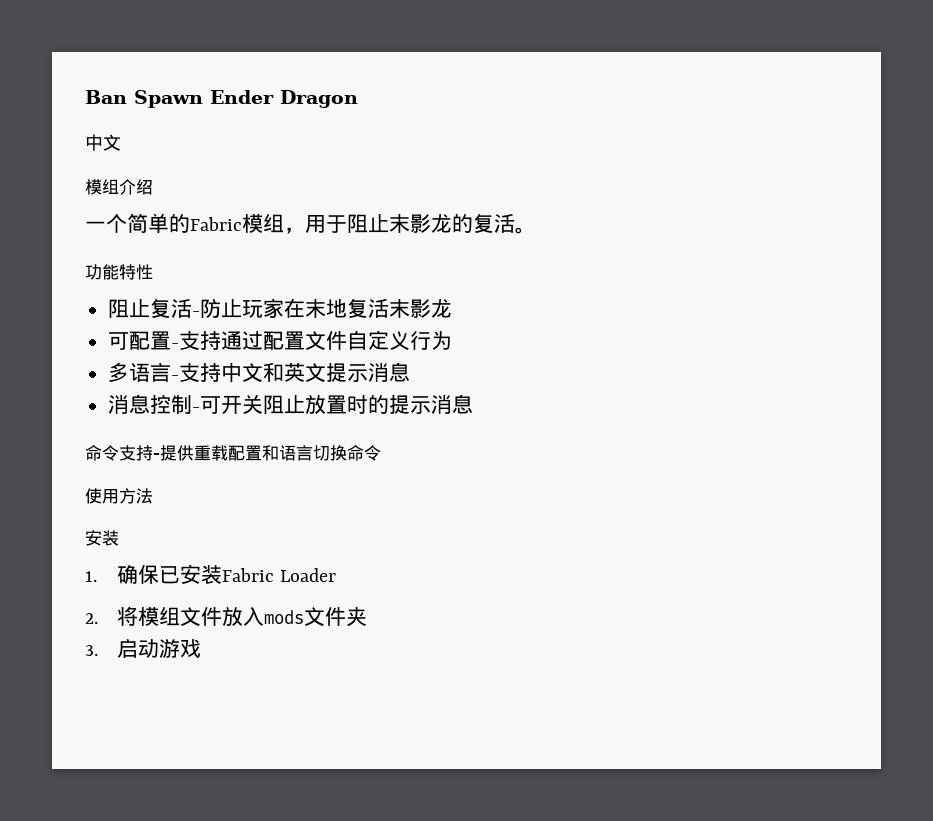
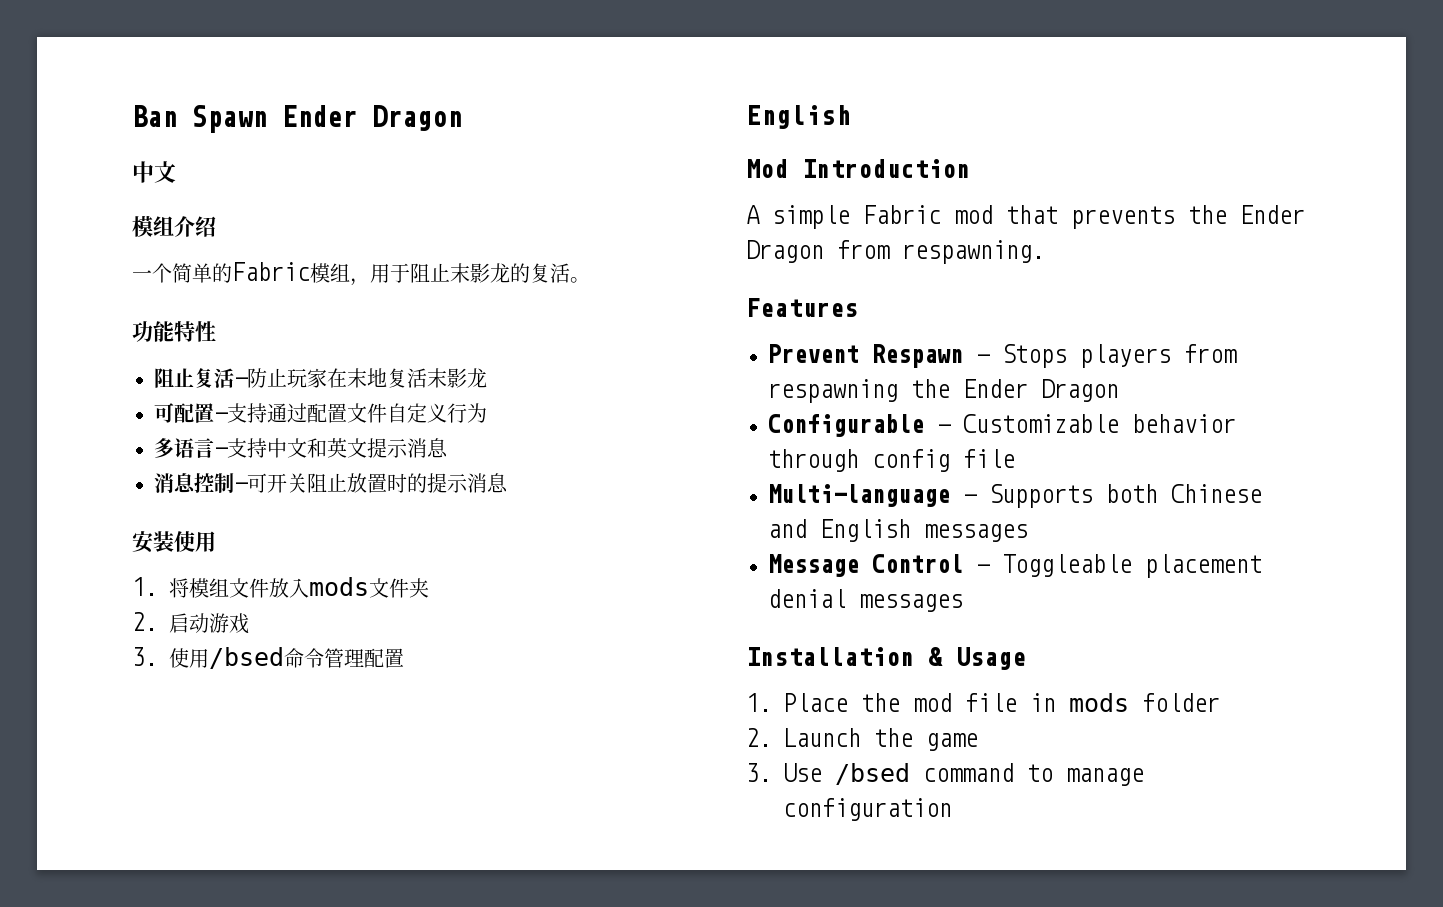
- 命令支持-提供重载配置和语言切换命令
- 使用方法
- 安装
- 1.确保已安装Fabric Loader
- 2.将模组文件放入mods文件夹
+ 安装使用
+ 1.将模组文件放入mods文件夹
- 3.启动游戏
+ 2.启动游戏
+ 3.使用/bsed命令管理配置
+ English
+ Mod Introduction
+ A simple Fabric mod that prevents the Ender Dragon from respawning.
+ Features
+ Prevent Respawn - Stops players from respawning the Ender Dragon
+ Configurable - Customizable behavior through config file
+ Multi-language - Supports both Chinese and English messages
+ Message Control - Toggleable placement denial messages
+ Installation & Usage
+ 1. Place the mod file in mods folder
+ 2. Launch the game
+ 3. Use /bsed command to manage configuration

